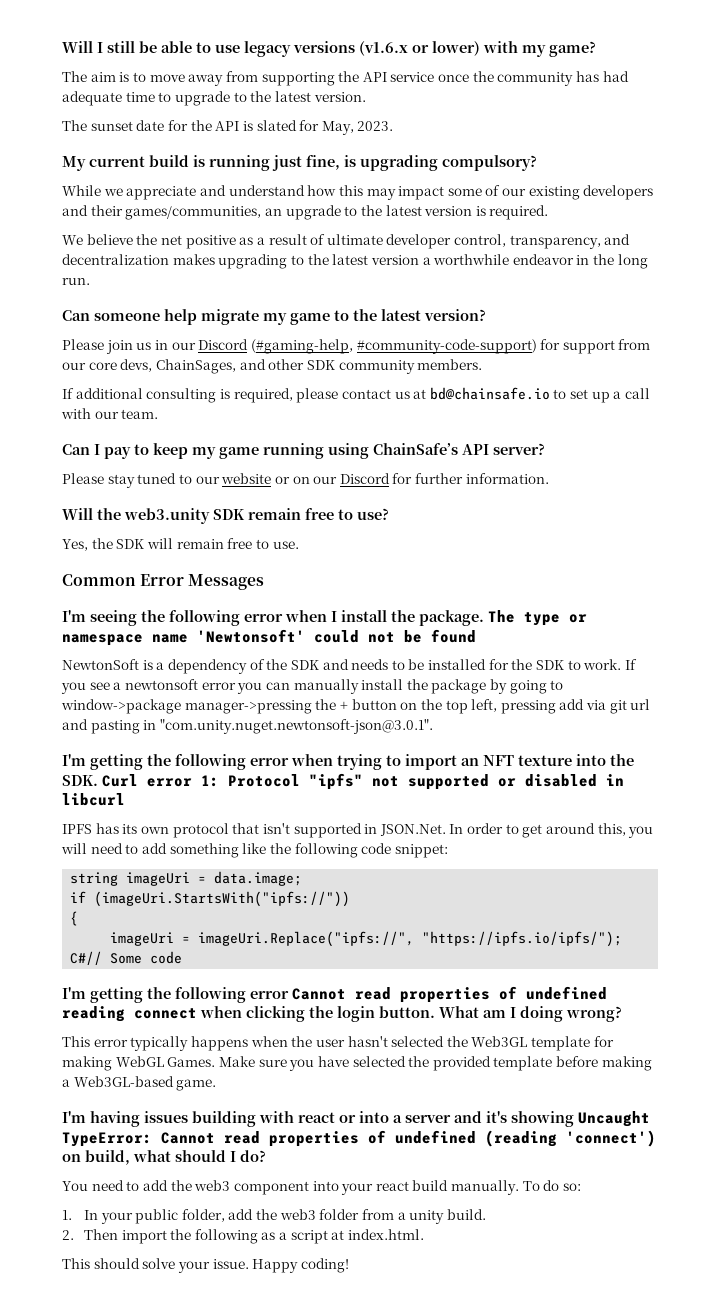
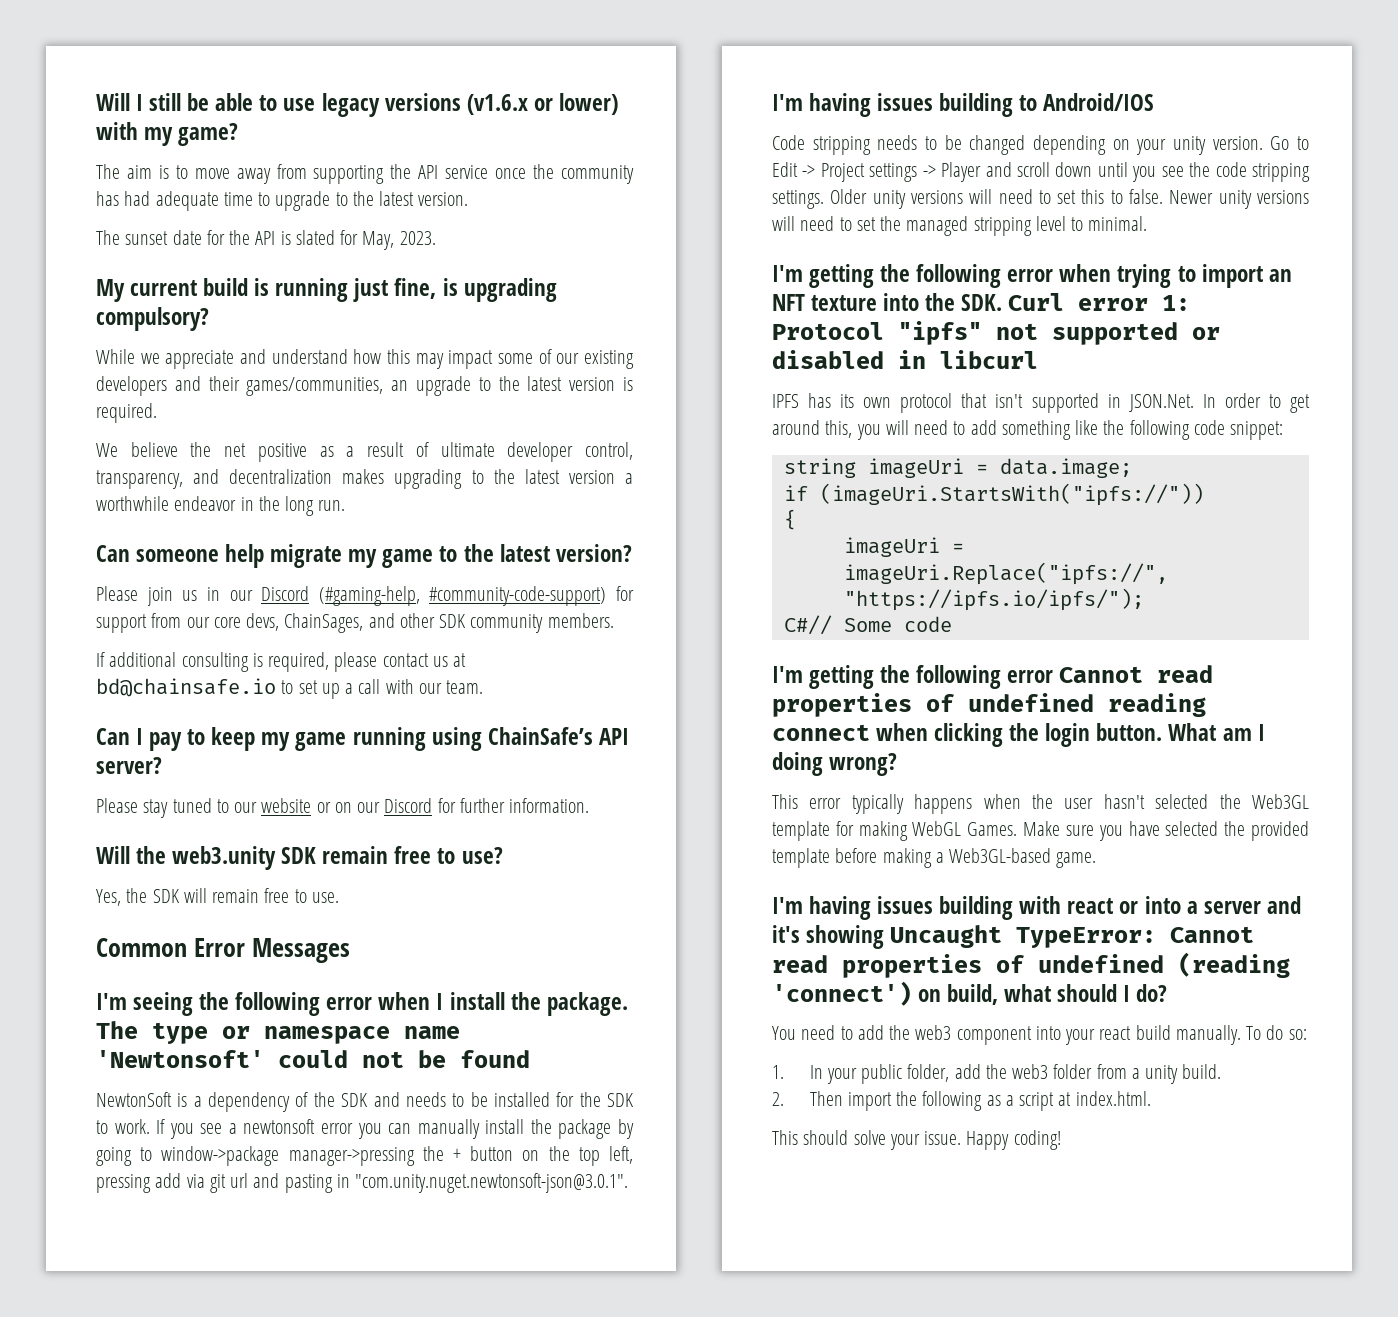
+ I'm having issues building to Android/IOS
+ Code stripping needs to be changed depending on your unity version. Go to Edit -> Project settings -> Player and scroll down until you see the code stripping settings. Older unity versions will need to set this to false. Newer unity versions will need to set the managed stripping level to minimal.

